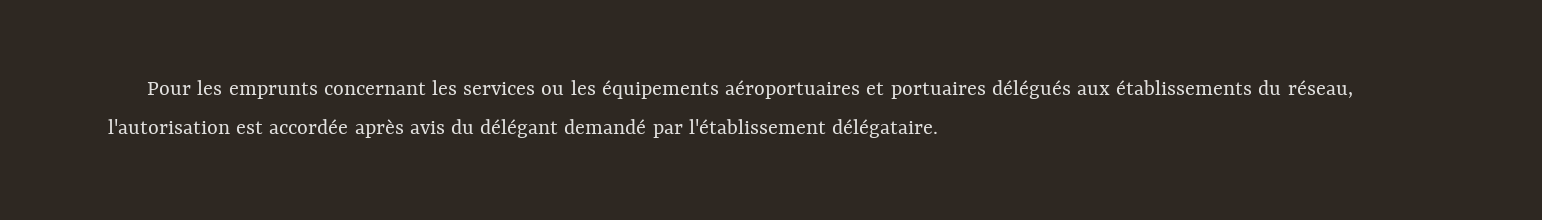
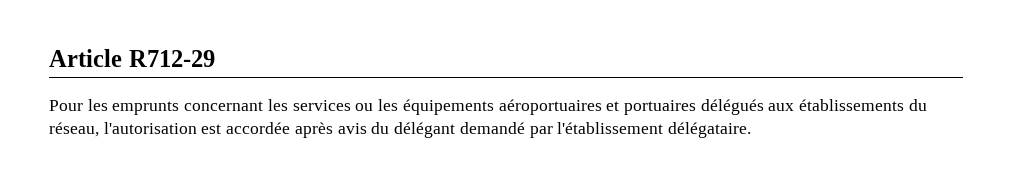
+ Article R712-29

